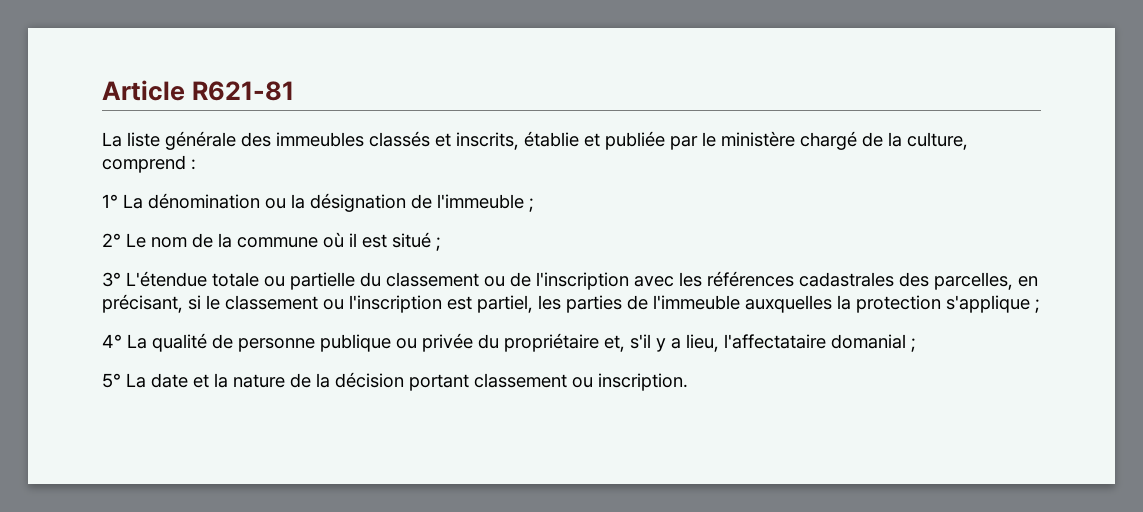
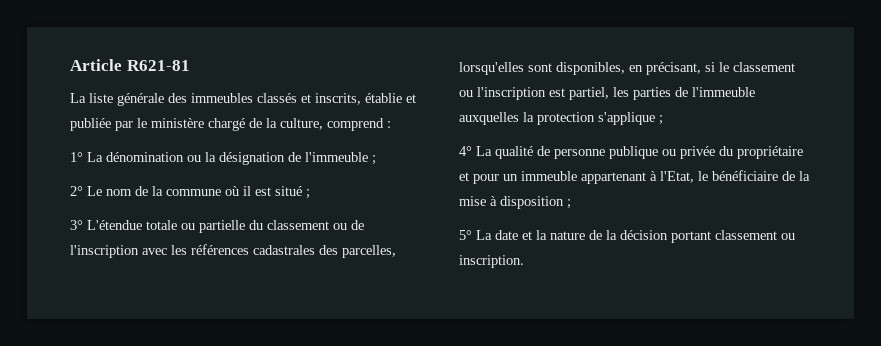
- 3° L'étendue totale ou partielle du classement ou de l'inscription avec les références cadastrales des parcelles, en précisant, si le classement ou l'inscription est partiel, les parties de l'immeuble auxquelles la protection s'applique ;
+ 3° L'étendue totale ou partielle du classement ou de l'inscription avec les références cadastrales des parcelles, lorsqu'elles sont disponibles, en précisant, si le classement ou l'inscription est partiel, les parties de l'immeuble auxquelles la protection s'applique ;
- 4° La qualité de personne publique ou privée du propriétaire et, s'il y a lieu, l'affectataire domanial ;
+ 4° La qualité de personne publique ou privée du propriétaire et pour un immeuble appartenant à l'Etat, le bénéficiaire de la mise à disposition ;

